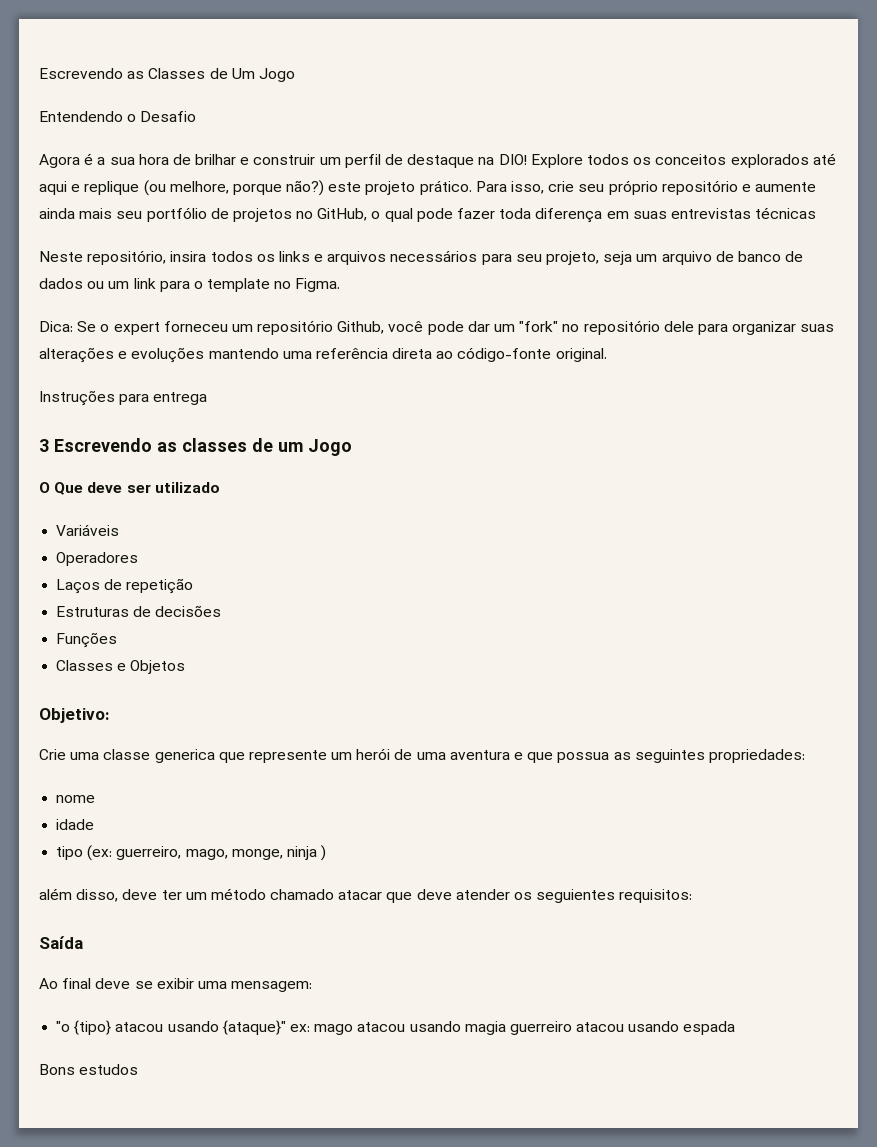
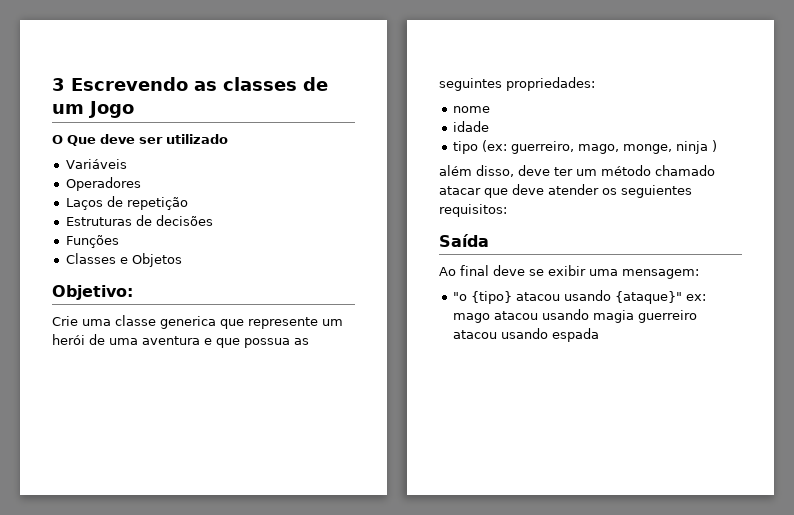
- Escrevendo as Classes de Um Jogo
- Entendendo o Desafio
- Agora é a sua hora de brilhar e construir um perfil de destaque na DIO! Explore todos os conceitos explorados até aqui e replique (ou melhore, porque não?) este projeto prático. Para isso, crie seu próprio repositório e aumente ainda mais seu portfólio de projetos no GitHub, o qual pode fazer toda diferença em suas entrevistas técnicas
- Neste repositório, insira todos os links e arquivos necessários para seu projeto, seja um arquivo de banco de dados ou um link para o template no Figma.
- Dica: Se o expert forneceu um repositório Github, você pode dar um "fork" no repositório dele para organizar suas alterações e evoluções mantendo uma referência direta ao código-fonte original.
- Instruções para entrega
- Bons estudos

